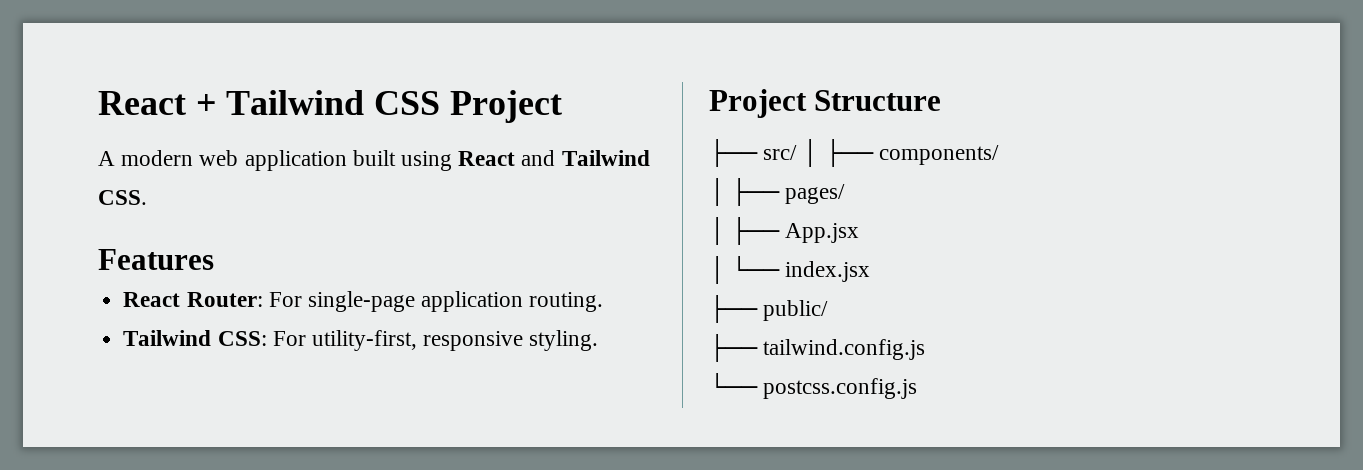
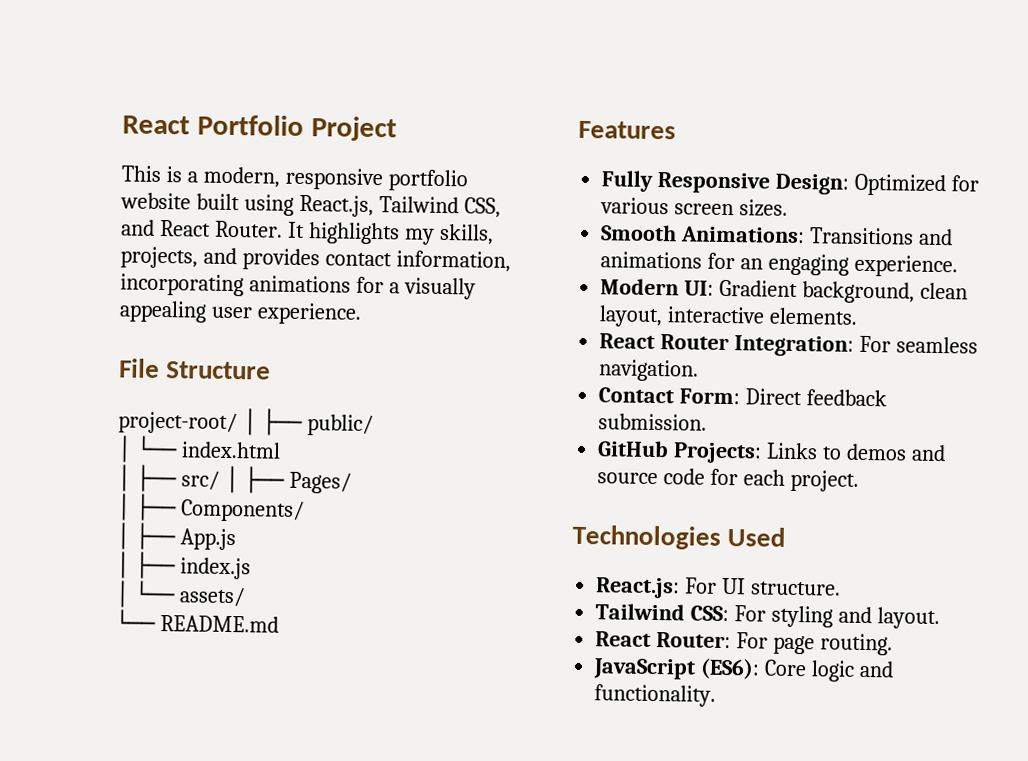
- React + Tailwind CSS Project
- A modern web application built using React and Tailwind CSS.
+ React Portfolio Project
+ This is a modern, responsive portfolio website built using React.js, Tailwind CSS, and React Router. It highlights my skills, projects, and provides contact information, incorporating animations for a visually appealing user experience.
+ File Structure
+ project-root/ │ ├── public/
+ │ └── index.html
+ │ ├── src/ │ ├── Pages/
+ │ ├── Components/
+ │ ├── App.js
+ │ ├── index.js
+ │ └── assets/
+ └── README.md
  Features
+ Fully Responsive Design: Optimized for various screen sizes.
+ Smooth Animations: Transitions and animations for an engaging experience.
+ Modern UI: Gradient background, clean layout, interactive elements.
+ React Router Integration: For seamless navigation.
+ Contact Form: Direct feedback submission.
+ GitHub Projects: Links to demos and source code for each project.
+ Technologies Used
+ React.js: For UI structure.
+ Tailwind CSS: For styling and layout.
- React Router: For single-page application routing.
+ React Router: For page routing.
- Tailwind CSS: For utility-first, responsive styling.
- Project Structure
- ├── src/ │ ├── components/
- │ ├── pages/
- │ ├── App.jsx
- │ └── index.jsx
- ├── public/
- ├── tailwind.config.js
- └── postcss.config.js
+ JavaScript (ES6): Core logic and functionality.

